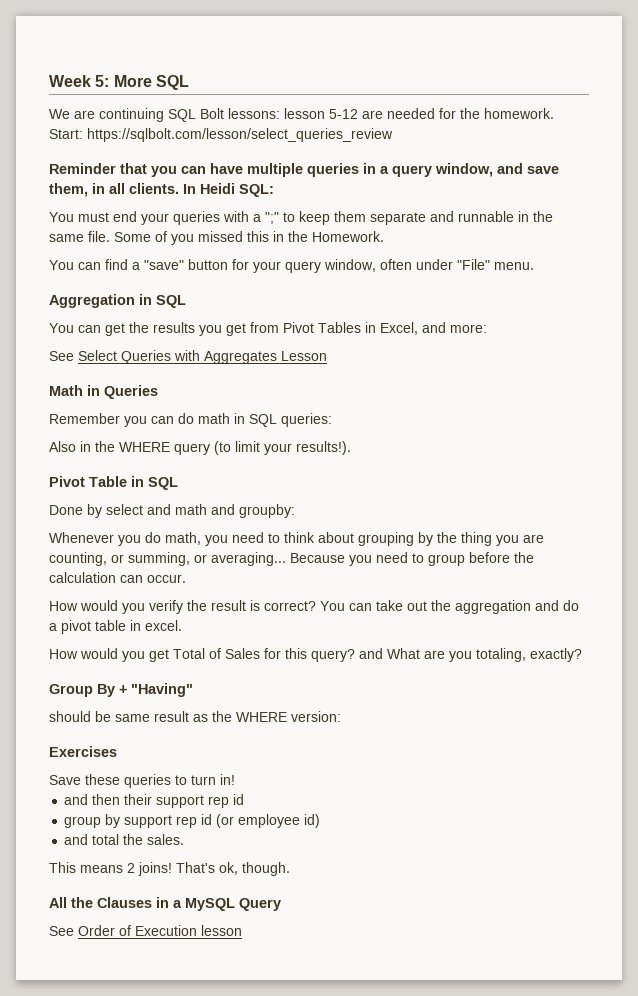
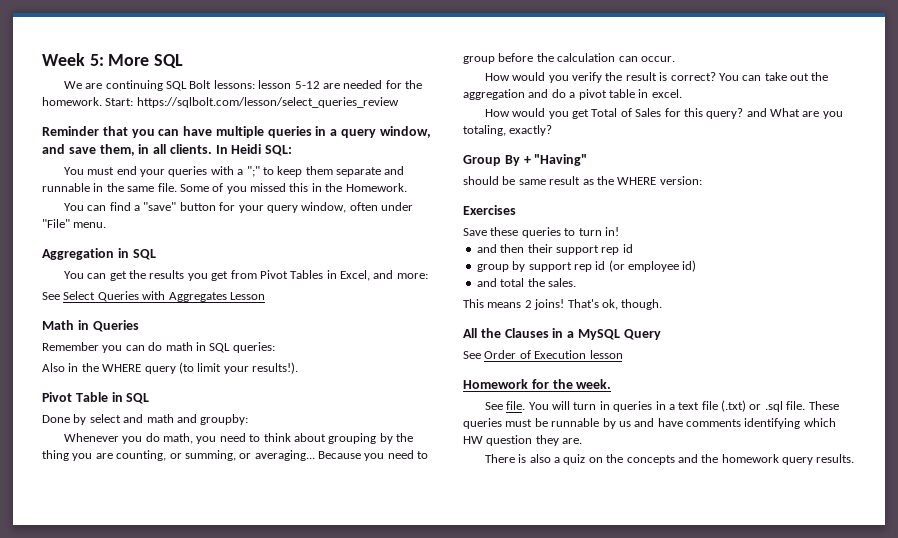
+ Homework for the week.
+ See file. You will turn in queries in a text file (.txt) or .sql file. These queries must be runnable by us and have comments identifying which HW question they are.
+ There is also a quiz on the concepts and the homework query results.

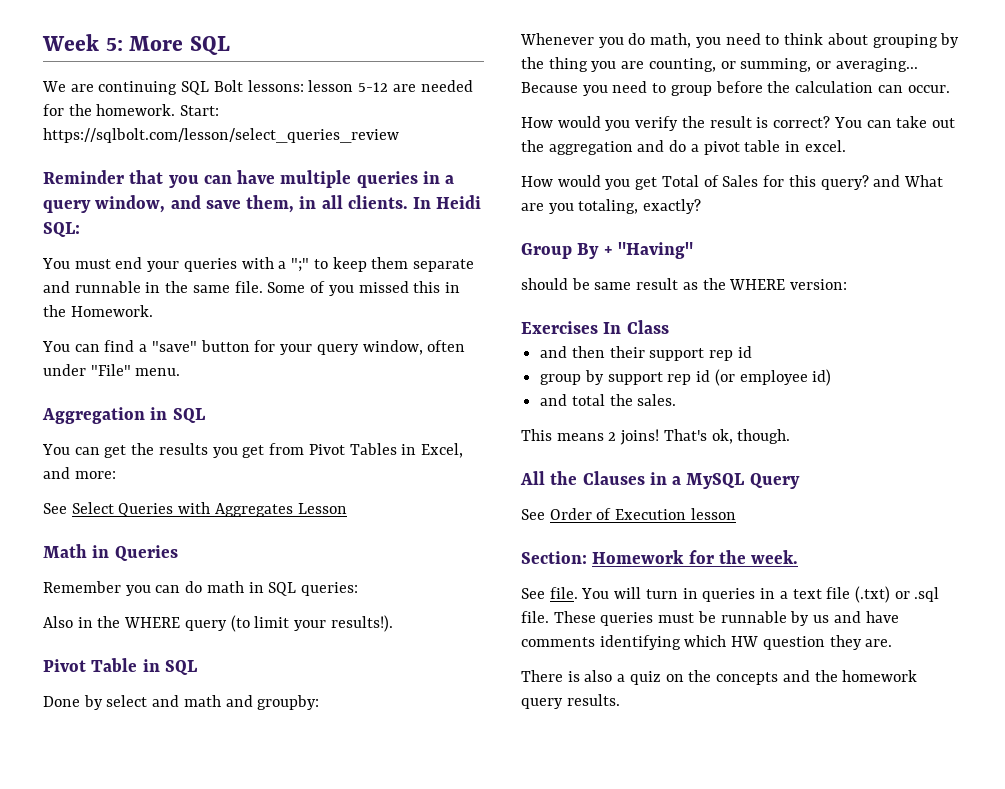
- Exercises
- Save these queries to turn in!
+ Exercises In Class
- Homework for the week.
+ Section: Homework for the week.

